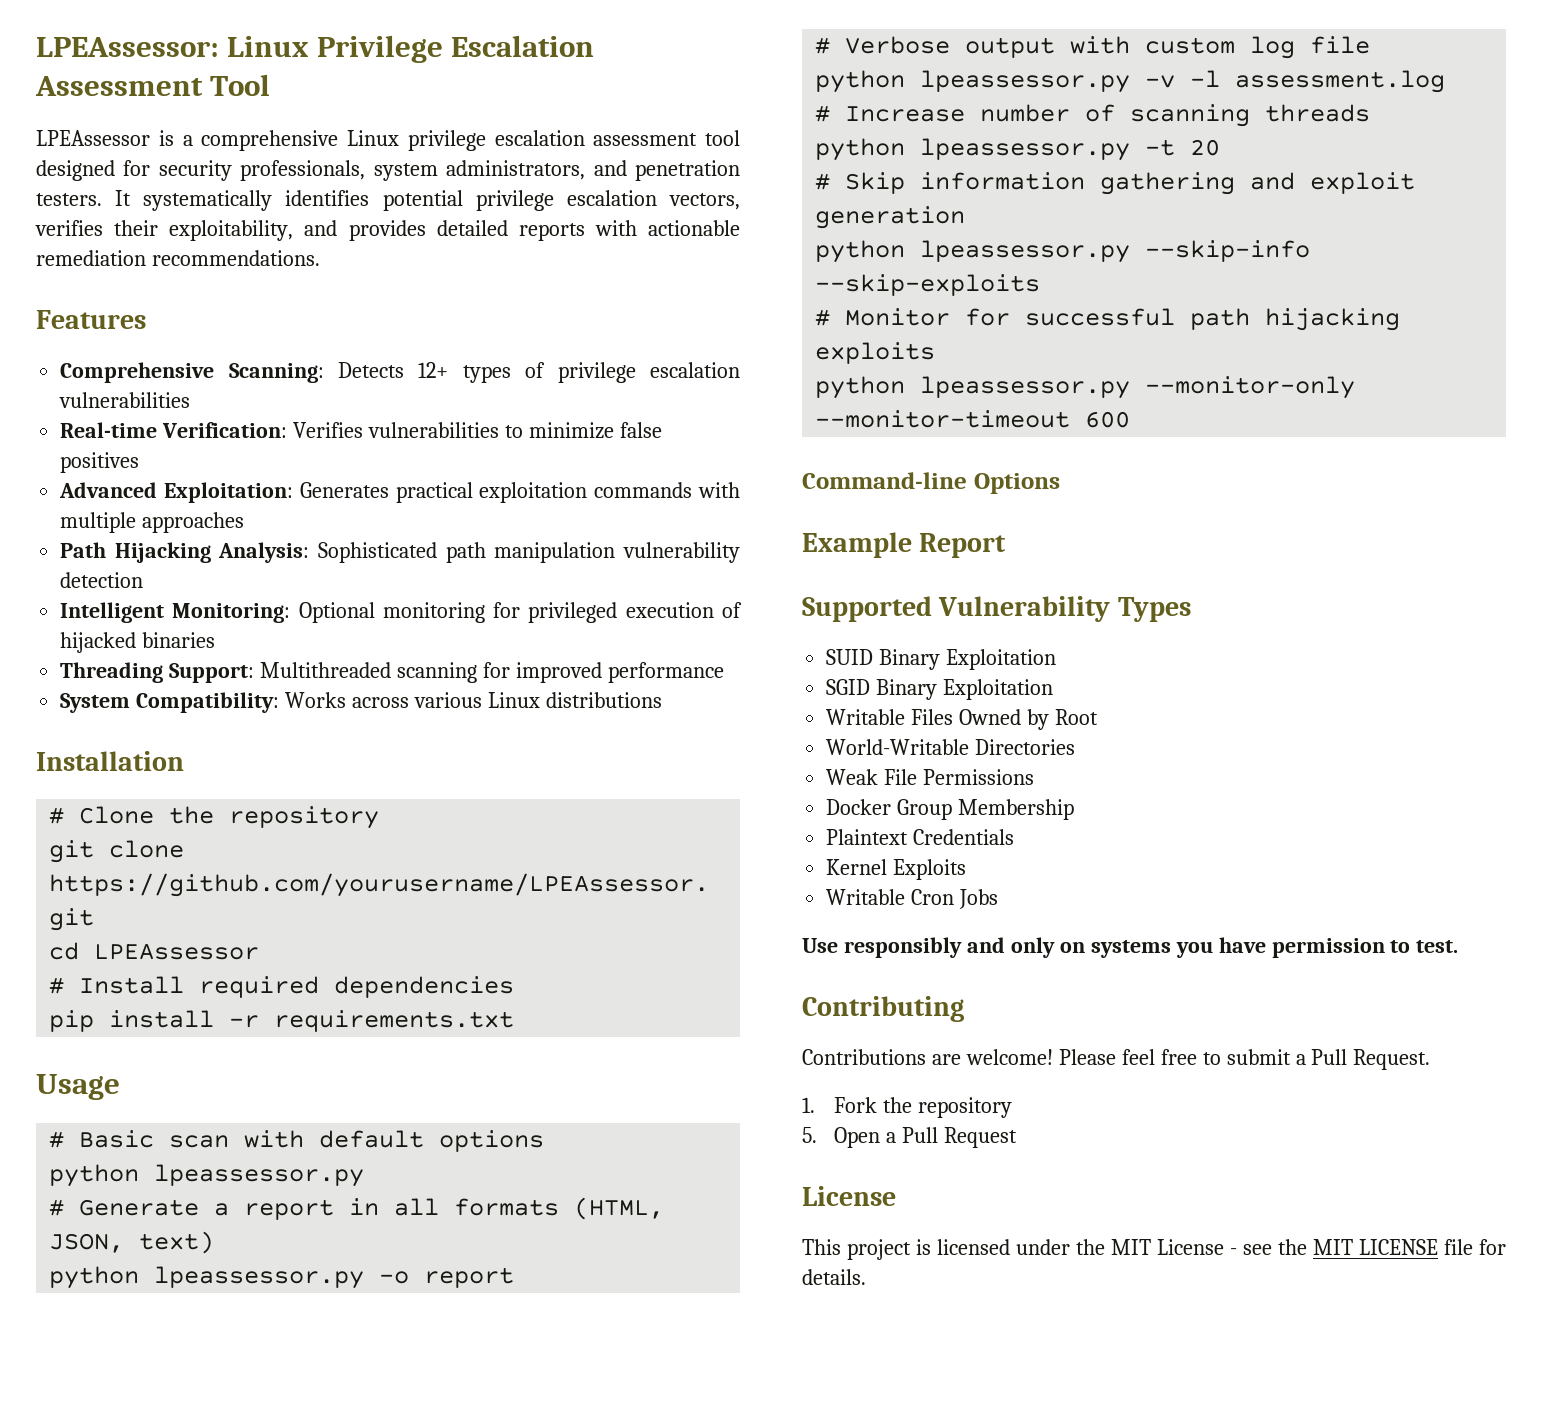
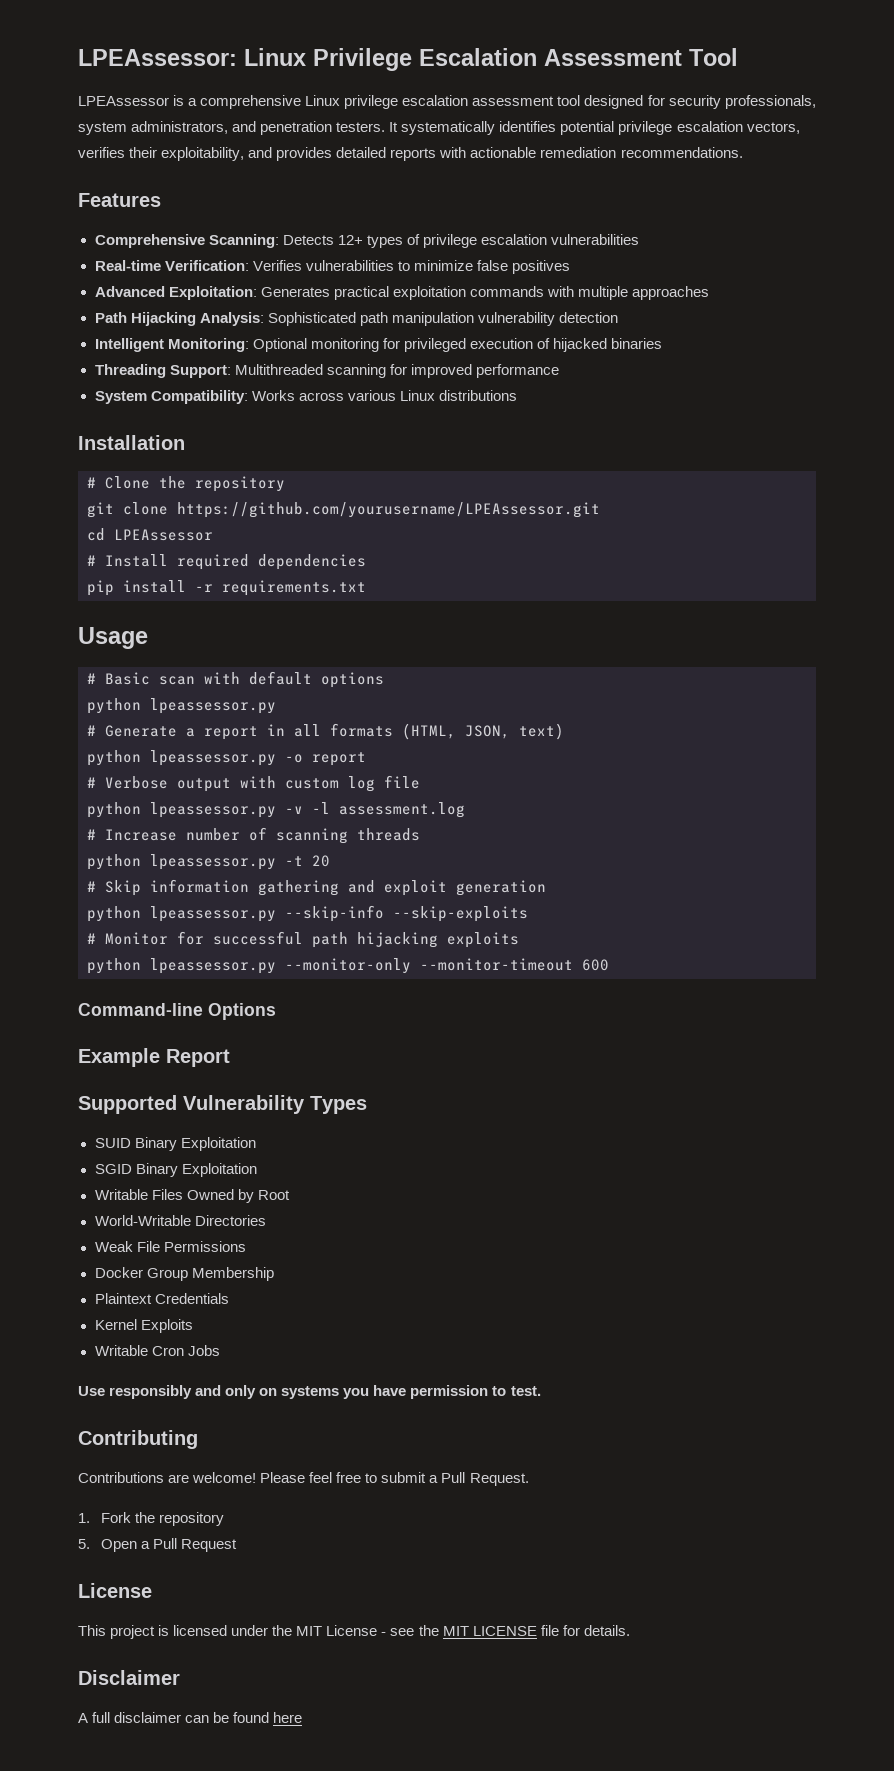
+ Disclaimer
+ A full disclaimer can be found here

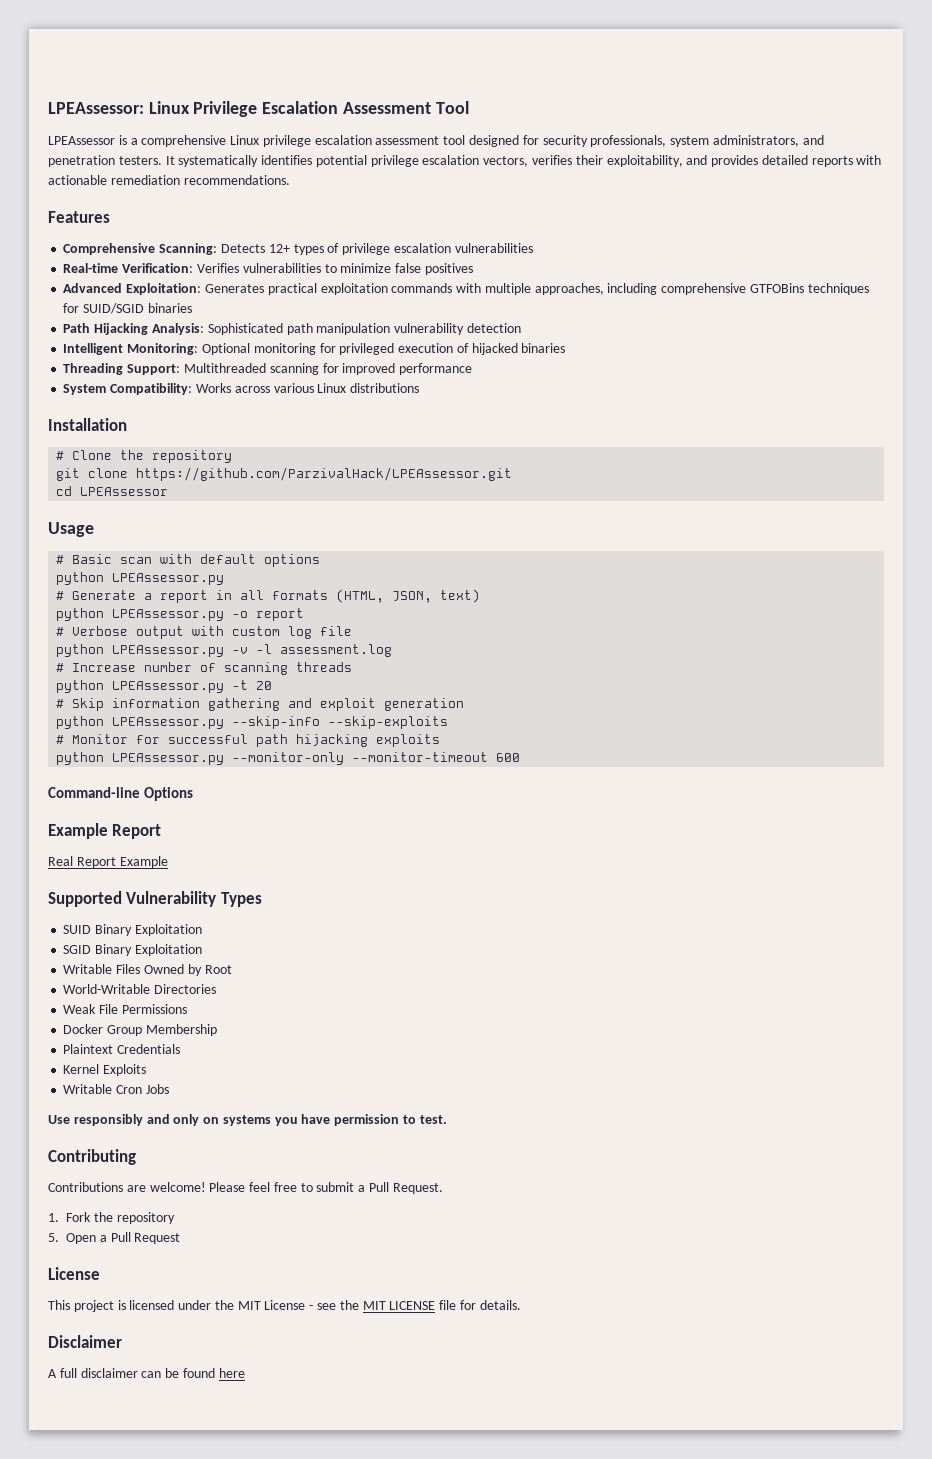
- Advanced Exploitation: Generates practical exploitation commands with multiple approaches
+ Advanced Exploitation: Generates practical exploitation commands with multiple approaches, including comprehensive GTFOBins techniques for SUID/SGID binaries
- git clone https://github.com/yourusername/LPEAssessor.git
+ git clone https://github.com/ParzivalHack/LPEAssessor.git
- # Install required dependencies
- pip install -r requirements.txt
  # Basic scan with default options
- python lpeassessor.py
+ python LPEAssessor.py
- python lpeassessor.py -o report
+ python LPEAssessor.py -o report
- python lpeassessor.py -v -l assessment.log
+ python LPEAssessor.py -v -l assessment.log
- python lpeassessor.py -t 20
+ python LPEAssessor.py -t 20
- python lpeassessor.py --skip-info --skip-exploits
+ python LPEAssessor.py --skip-info --skip-exploits
- python lpeassessor.py --monitor-only --monitor-timeout 600
+ python LPEAssessor.py --monitor-only --monitor-timeout 600
+ Real Report Example

